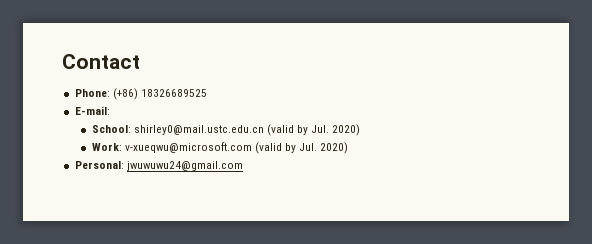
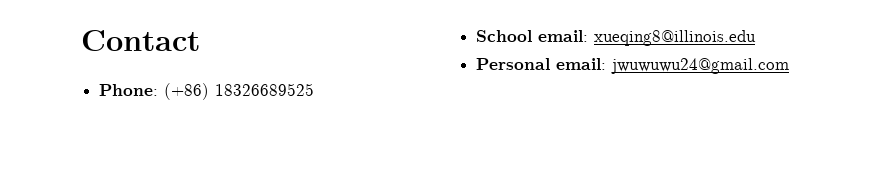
- E-mail:
- School: shirley0@mail.ustc.edu.cn (valid by Jul. 2020)
- Work: v-xueqwu@microsoft.com (valid by Jul. 2020)
- Personal: jwuwuwu24@gmail.com
+ School email: xueqing8@illinois.edu
+ Personal email: jwuwuwu24@gmail.com

